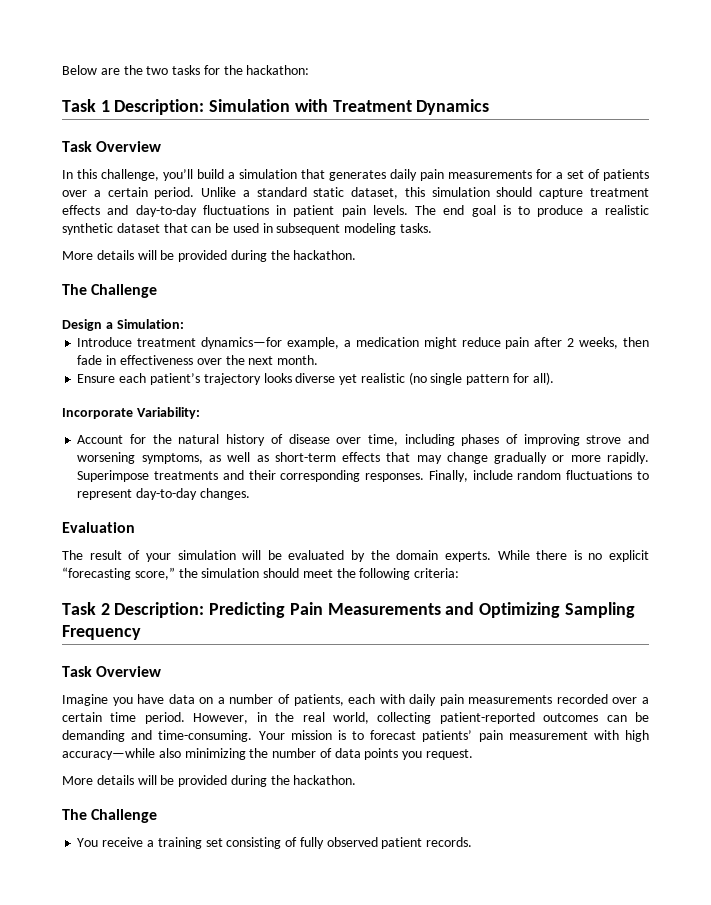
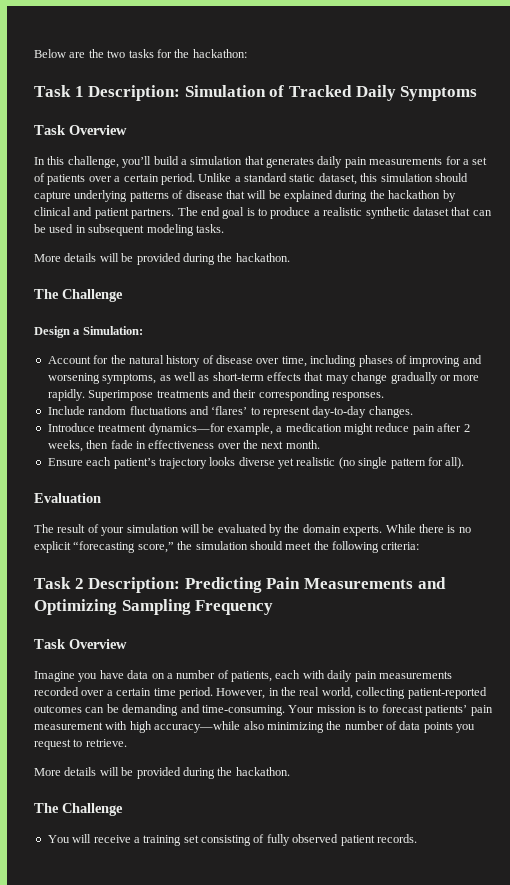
- Task 1 Description: Simulation with Treatment Dynamics
+ Task 1 Description: Simulation of Tracked Daily Symptoms
- Unlike a standard static dataset, this simulation should capture treatment effects and day-to-day fluctuations in patient pain levels.
+ Unlike a standard static dataset, this simulation should capture underlying patterns of disease that will be explained during the hackathon by clinical and patient partners.
+ Account for the natural history of disease over time, including phases of improving and worsening symptoms, as well as short-term effects that may change gradually or more rapidly. Superimpose treatments and their corresponding responses.
+ Include random fluctuations and ‘flares’ to represent day-to-day changes.
- Incorporate Variability:
- Account for the natural history of disease over time, including phases of improving strove and worsening symptoms, as well as short-term effects that may change gradually or more rapidly. Superimpose treatments and their corresponding responses. Finally, include random fluctuations to represent day-to-day changes.
- Your mission is to forecast patients’ pain measurement with high accuracy—while also minimizing the number of data points you request.
+ Your mission is to forecast patients’ pain measurement with high accuracy—while also minimizing the number of data points you request to retrieve.
- You receive a training set consisting of fully observed patient records.
+ You will receive a training set consisting of fully observed patient records.

